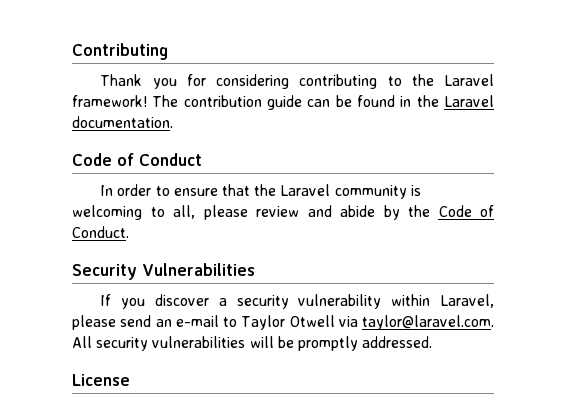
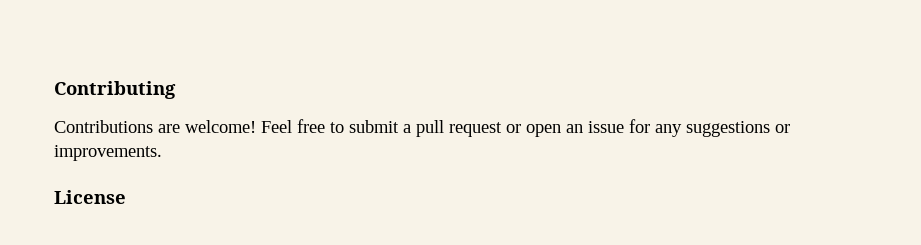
- Thank you for considering contributing to the Laravel framework! The contribution guide can be found in the Laravel documentation.
- Code of Conduct
- In order to ensure that the Laravel community is welcoming to all, please review and abide by the Code of Conduct.
- Security Vulnerabilities
- If you discover a security vulnerability within Laravel, please send an e-mail to Taylor Otwell via taylor@laravel.com. All security vulnerabilities will be promptly addressed.
+ Contributions are welcome! Feel free to submit a pull request or open an issue for any suggestions or improvements.

